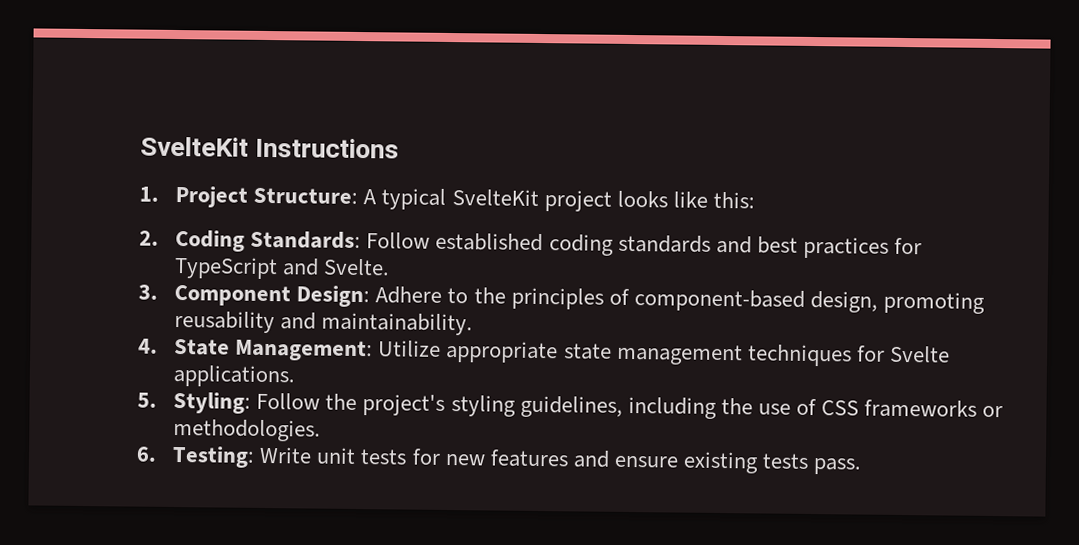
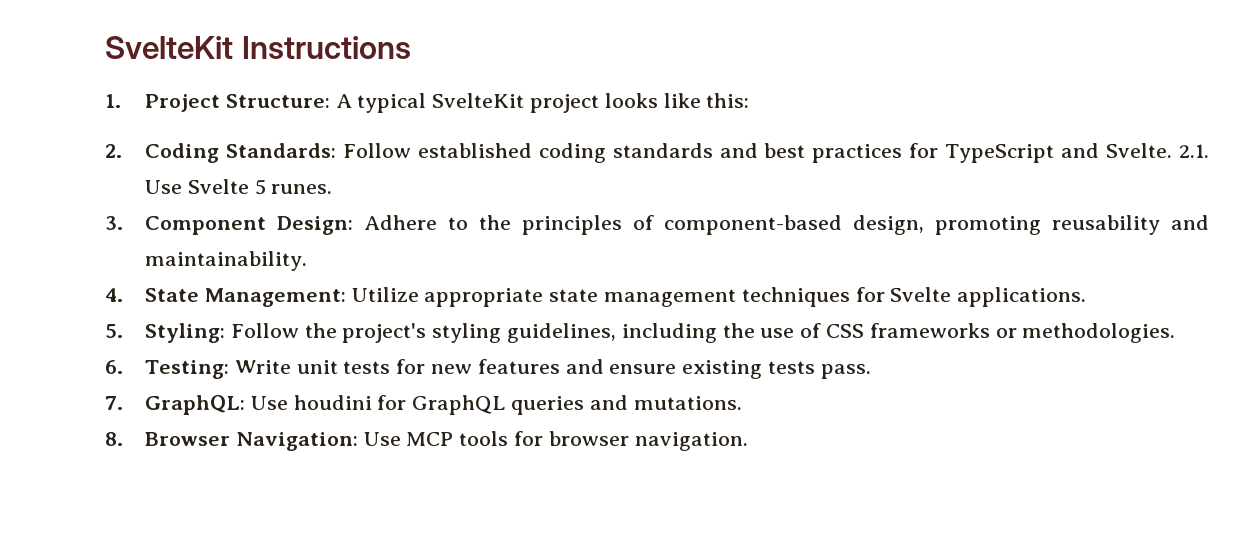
+ 2.1. Use Svelte 5 runes.
+ 7. GraphQL: Use houdini for GraphQL queries and mutations.
+ 8. Browser Navigation: Use MCP tools for browser navigation.

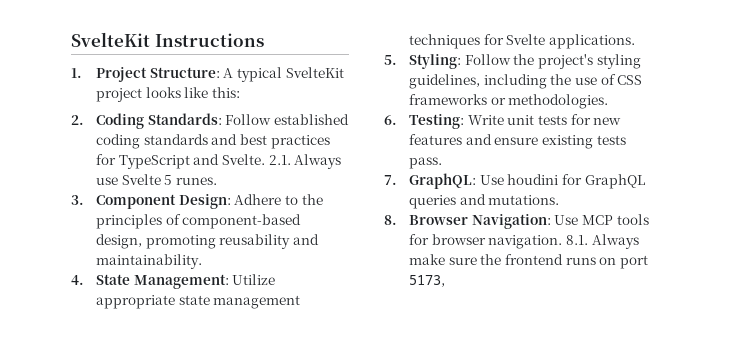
- 2.1. Use Svelte 5 runes.
+ 2.1. Always use Svelte 5 runes.
+ 8.1. Always make sure the frontend runs on port 5173,

